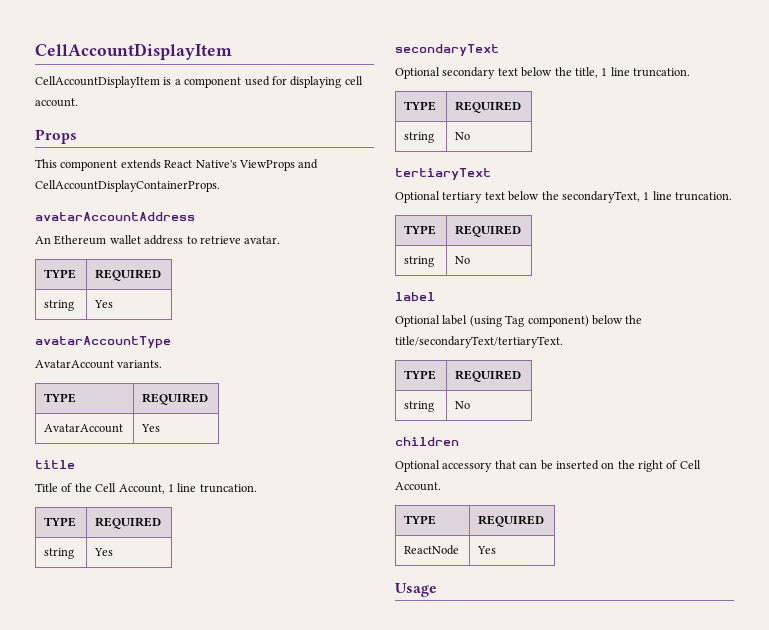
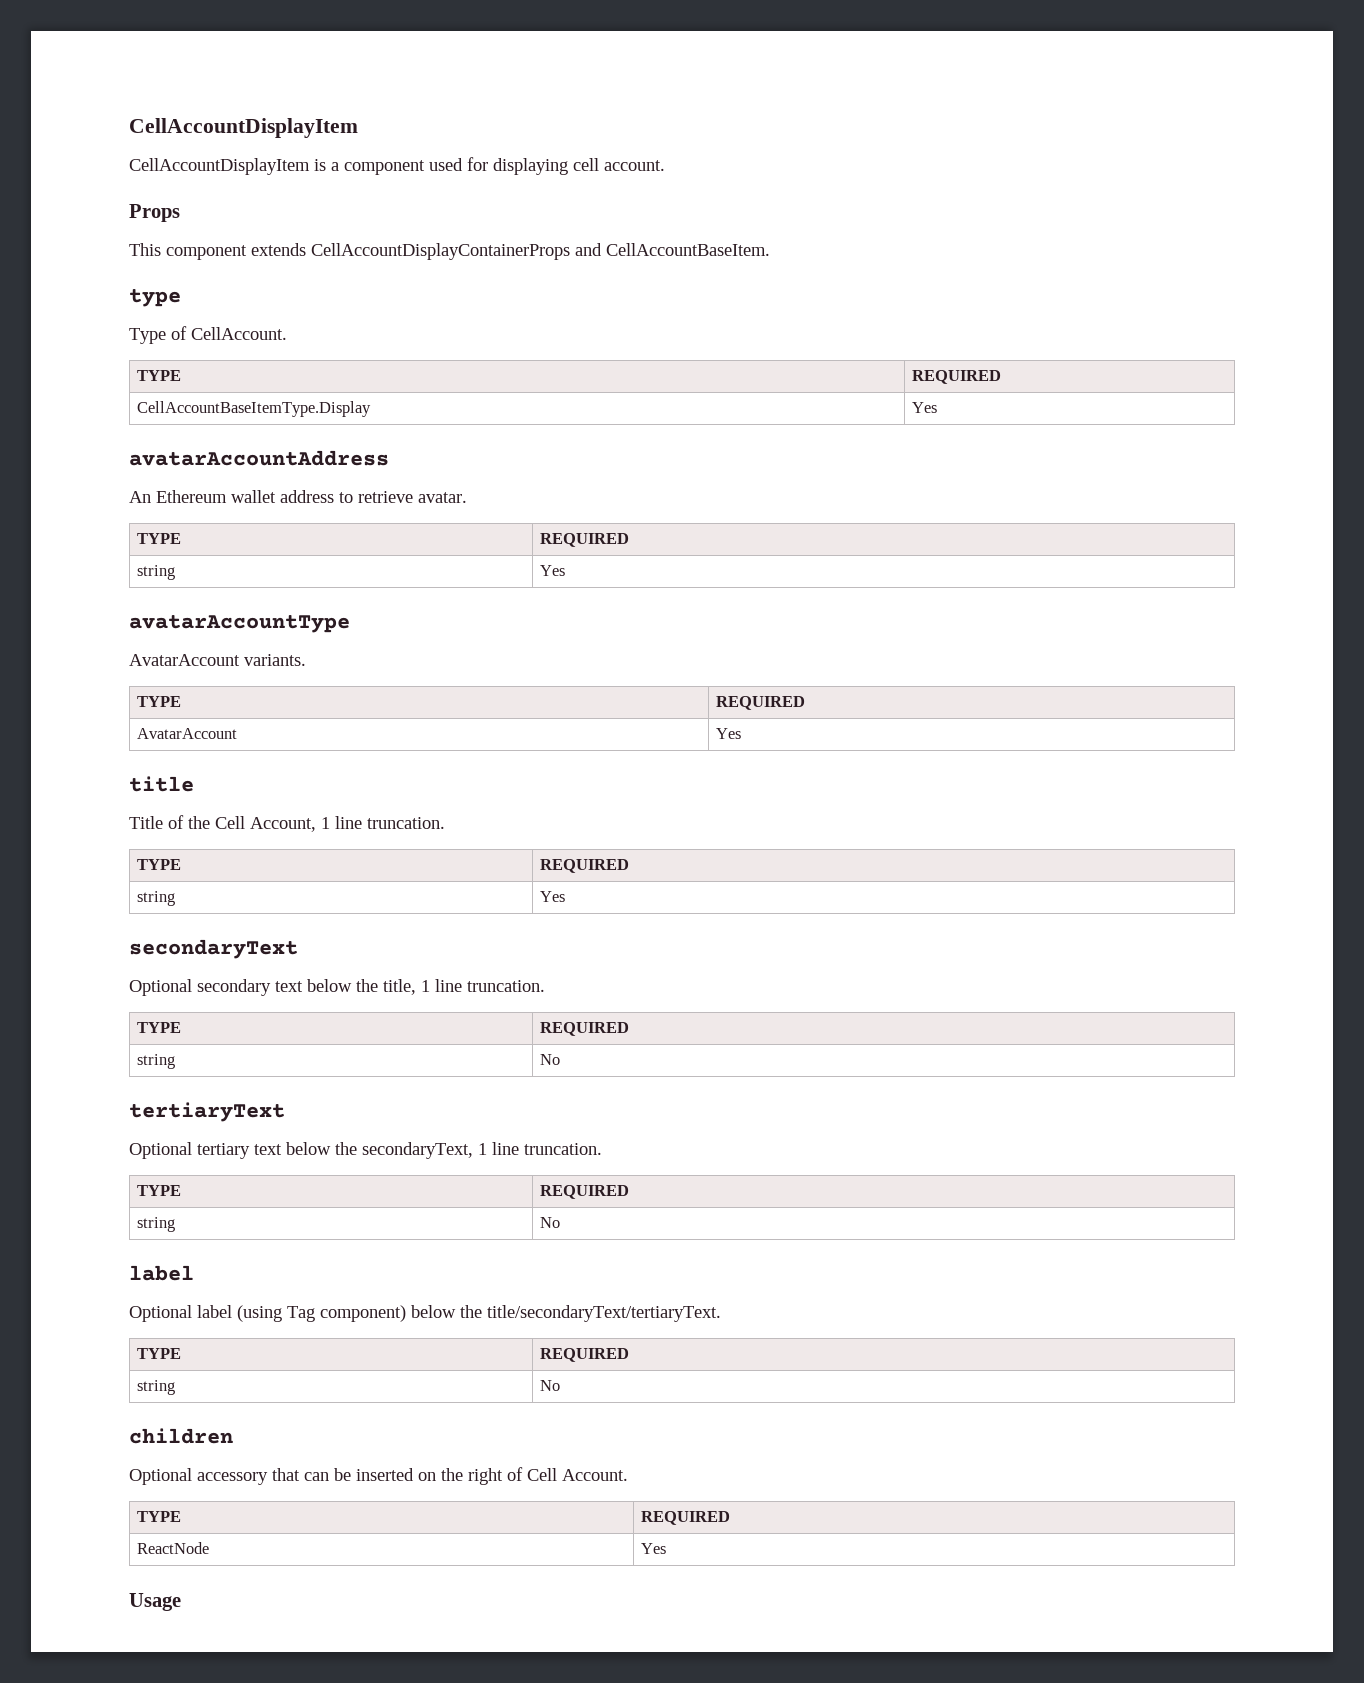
- This component extends React Native's ViewProps and CellAccountDisplayContainerProps.
+ This component extends CellAccountDisplayContainerProps and CellAccountBaseItem.
+ type
+ Type of CellAccount.
+ TYPE | REQUIRED
+ CellAccountBaseItemType.Display | Yes

